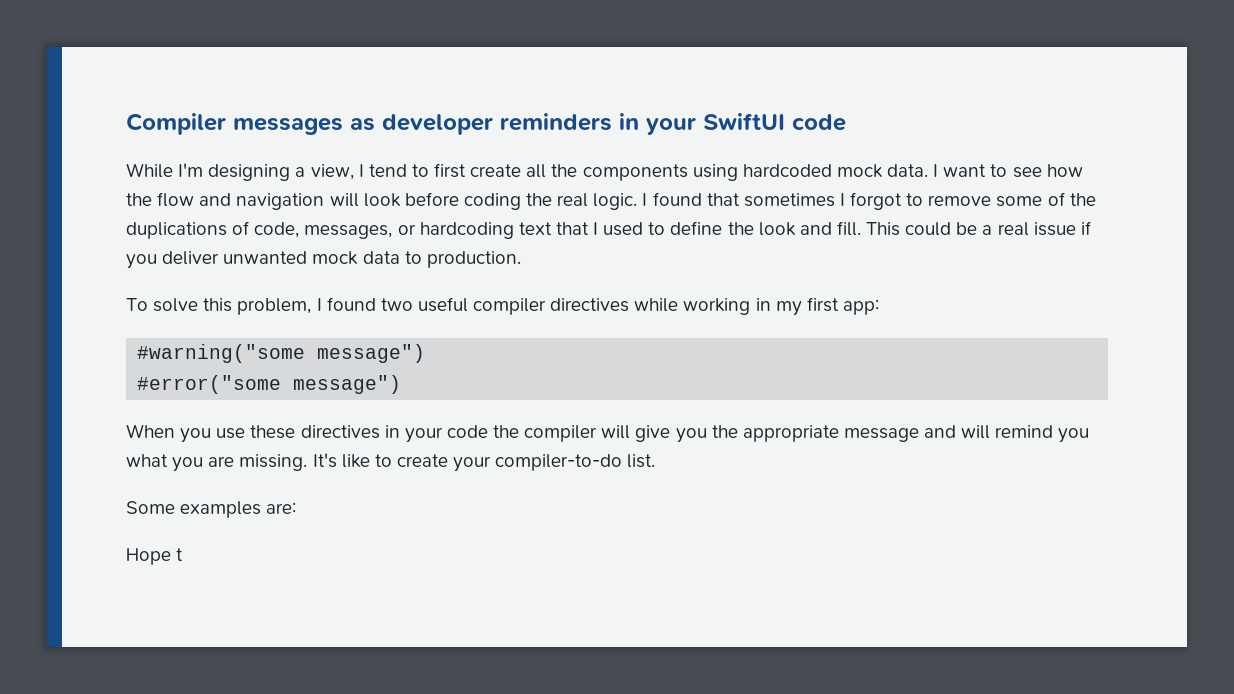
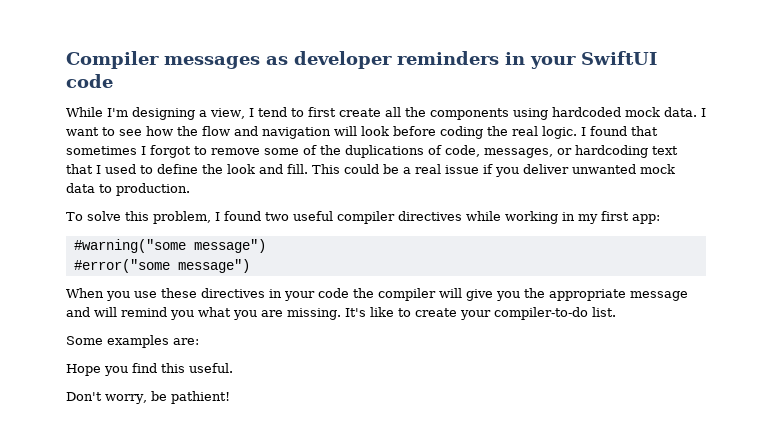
- Hope t
+ Hope you find this useful.
+ Don't worry, be pathient!

